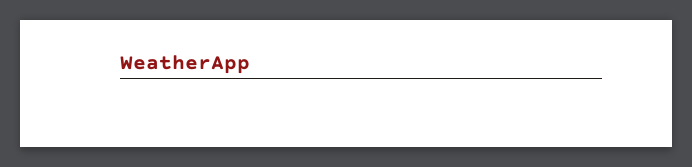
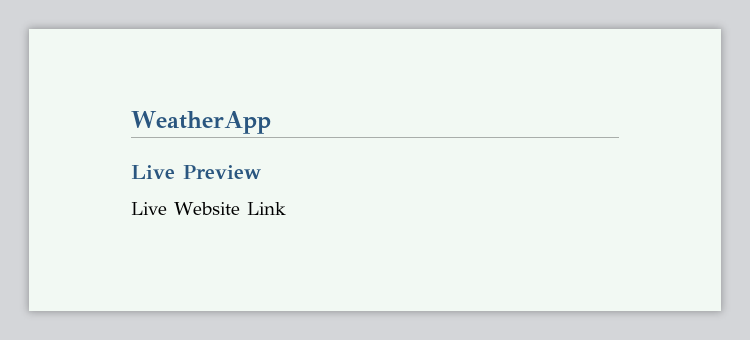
+ Live Preview
+ Live Website Link

